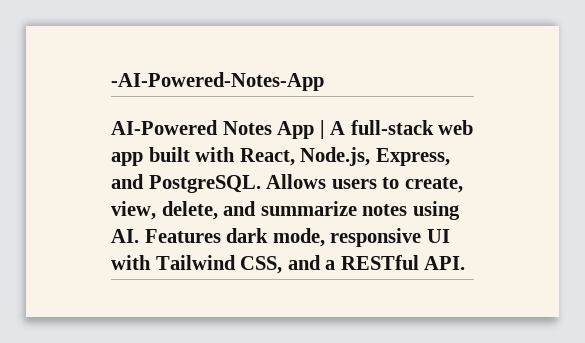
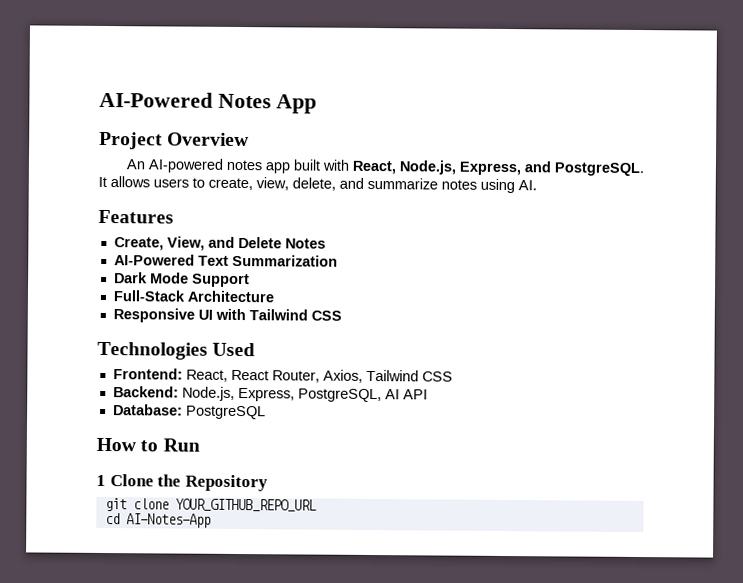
- -AI-Powered-Notes-App
- AI-Powered Notes App | A full-stack web app built with React, Node.js, Express, and PostgreSQL.
+ AI-Powered Notes App
+ Project Overview
+ An AI-powered notes app built with React, Node.js, Express, and PostgreSQL.
- Allows users to create, view, delete, and summarize notes using AI. Features dark mode, responsive UI with Tailwind CSS, and a RESTful API.
+ It allows users to create, view, delete, and summarize notes using AI.
+ Features
+ Create, View, and Delete Notes
+ AI-Powered Text Summarization
+ Dark Mode Support
+ Full-Stack Architecture
+ Responsive UI with Tailwind CSS
+ Technologies Used
+ Frontend: React, React Router, Axios, Tailwind CSS
+ Backend: Node.js, Express, PostgreSQL, AI API
+ Database: PostgreSQL
+ How to Run
+ 1 Clone the Repository
+ git clone YOUR_GITHUB_REPO_URL
+ cd AI-Notes-App

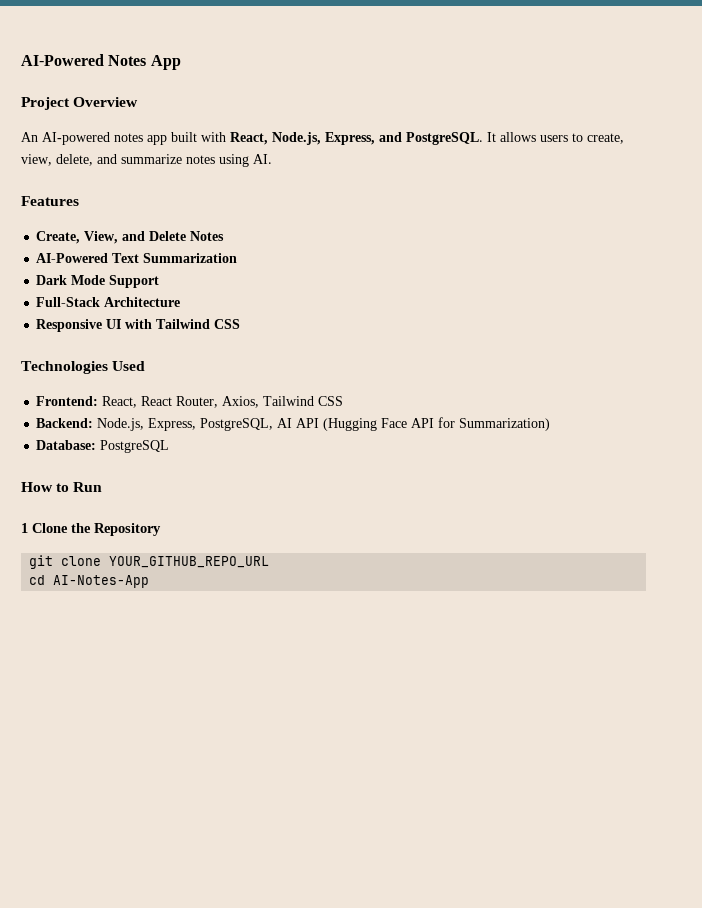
- Backend: Node.js, Express, PostgreSQL, AI API
+ Backend: Node.js, Express, PostgreSQL, AI API (Hugging Face API for Summarization)

